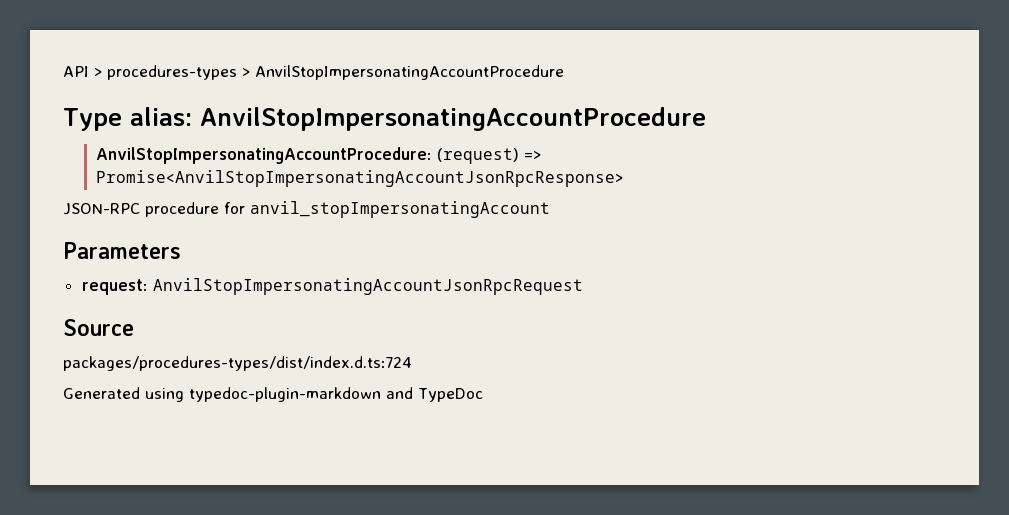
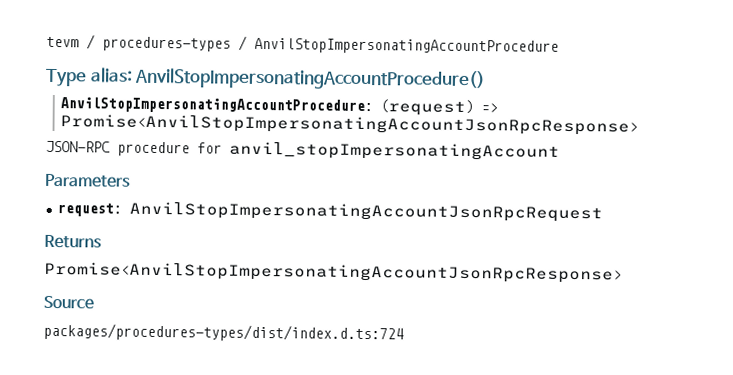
- API > procedures-types > AnvilStopImpersonatingAccountProcedure
+ tevm / procedures-types / AnvilStopImpersonatingAccountProcedure
- Type alias: AnvilStopImpersonatingAccountProcedure
+ Type alias: AnvilStopImpersonatingAccountProcedure()
+ Returns
+ Promise<AnvilStopImpersonatingAccountJsonRpcResponse>
- Generated using typedoc-plugin-markdown and TypeDoc

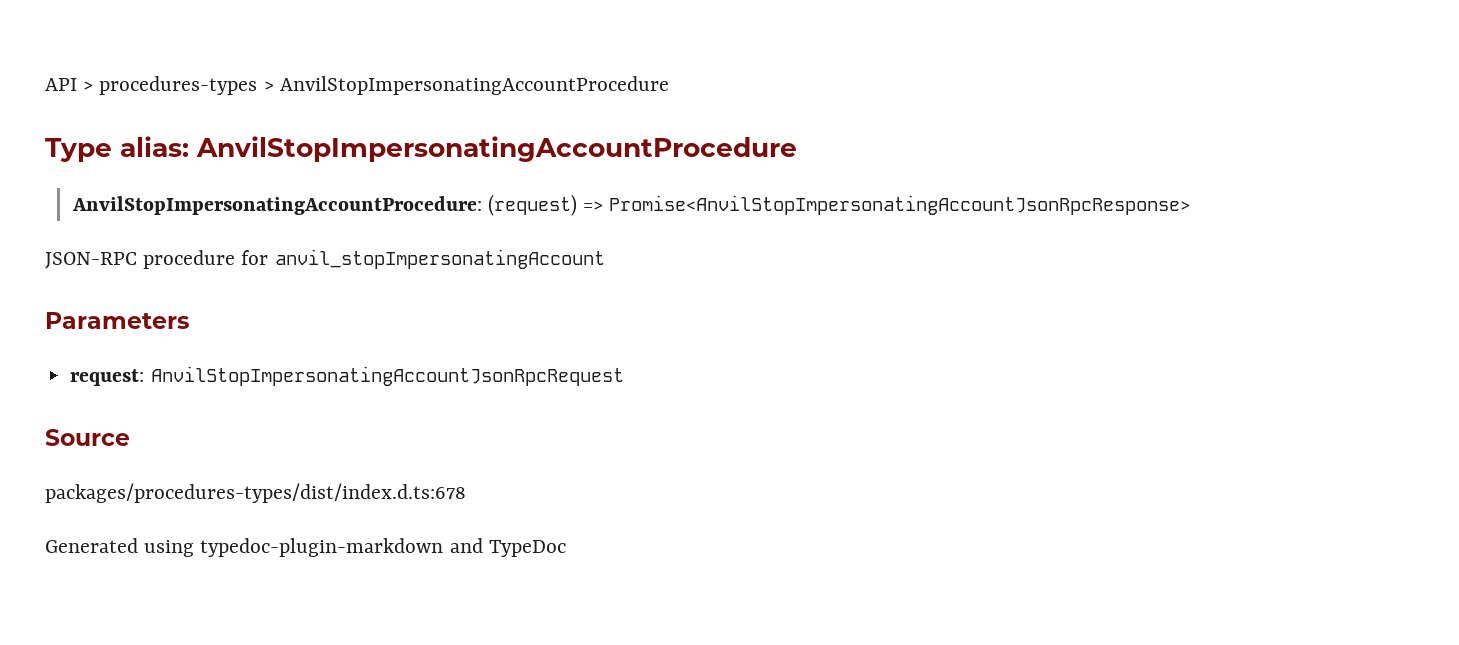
- tevm / procedures-types / AnvilStopImpersonatingAccountProcedure
+ API > procedures-types > AnvilStopImpersonatingAccountProcedure
- Type alias: AnvilStopImpersonatingAccountProcedure()
+ Type alias: AnvilStopImpersonatingAccountProcedure
- Returns
- Promise<AnvilStopImpersonatingAccountJsonRpcResponse>
- packages/procedures-types/dist/index.d.ts:724
+ packages/procedures-types/dist/index.d.ts:678
+ Generated using typedoc-plugin-markdown and TypeDoc

